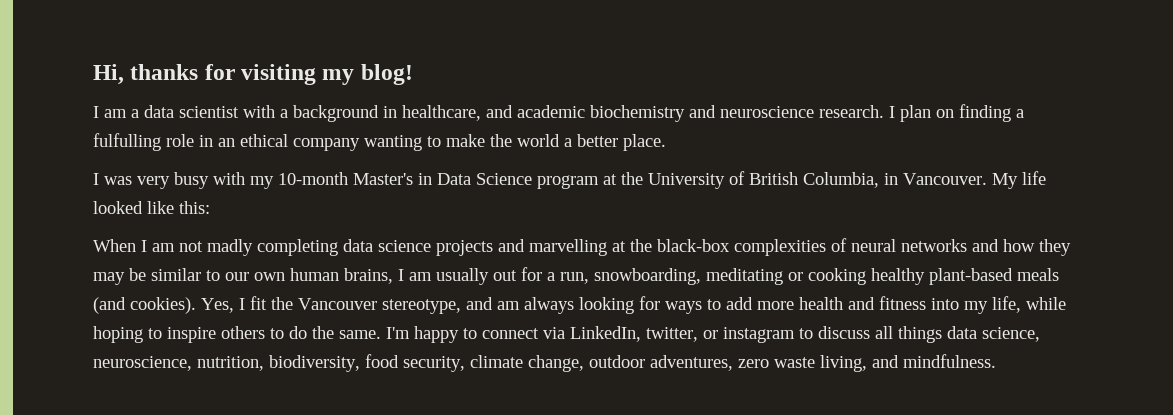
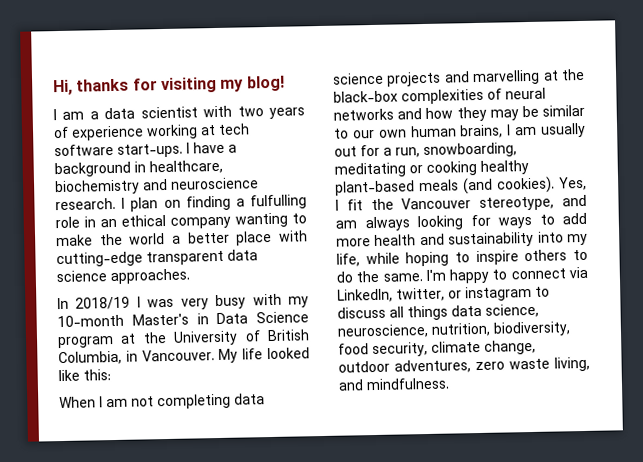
- I am a data scientist with a background in healthcare, and academic biochemistry and neuroscience research.
+ I am a data scientist with two years of experience working at tech software start-ups. I have a background in healthcare, biochemistry and neuroscience research.
- I plan on finding a fulfulling role in an ethical company wanting to make the world a better place.
- I was very busy with my 10-month Master's in Data Science program at the University of British Columbia, in Vancouver.
+ I plan on finding a fulfulling role in an ethical company wanting to make the world a better place with cutting-edge transparent data science approaches.
+ In 2018/19 I was very busy with my 10-month Master's in Data Science program at the University of British Columbia, in Vancouver.
- When I am not madly completing data science projects and marvelling at the black-box complexities of neural networks and how they may be similar to our own human brains, I am usually out for a run, snowboarding, meditating or cooking healthy plant-based meals (and cookies).
+ When I am not completing data science projects and marvelling at the black-box complexities of neural networks and how they may be similar to our own human brains, I am usually out for a run, snowboarding, meditating or cooking healthy plant-based meals (and cookies).
- Yes, I fit the Vancouver stereotype, and am always looking for ways to add more health and fitness into my life, while hoping to inspire others to do the same.
+ Yes, I fit the Vancouver stereotype, and am always looking for ways to add more health and sustainability into my life, while hoping to inspire others to do the same.

